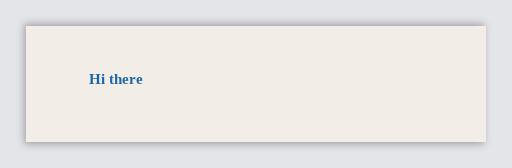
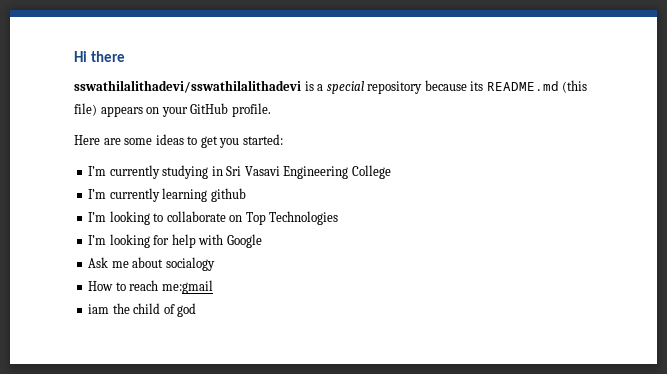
+ sswathilalithadevi/sswathilalithadevi is a special repository because its README.md (this file) appears on your GitHub profile.
+ Here are some ideas to get you started:
+ I’m currently studying in Sri Vasavi Engineering College
+ I’m currently learning github
+ I’m looking to collaborate on Top Technologies
+ I’m looking for help with Google
+ Ask me about socialogy
+ How to reach me:gmail
+ iam the child of god

